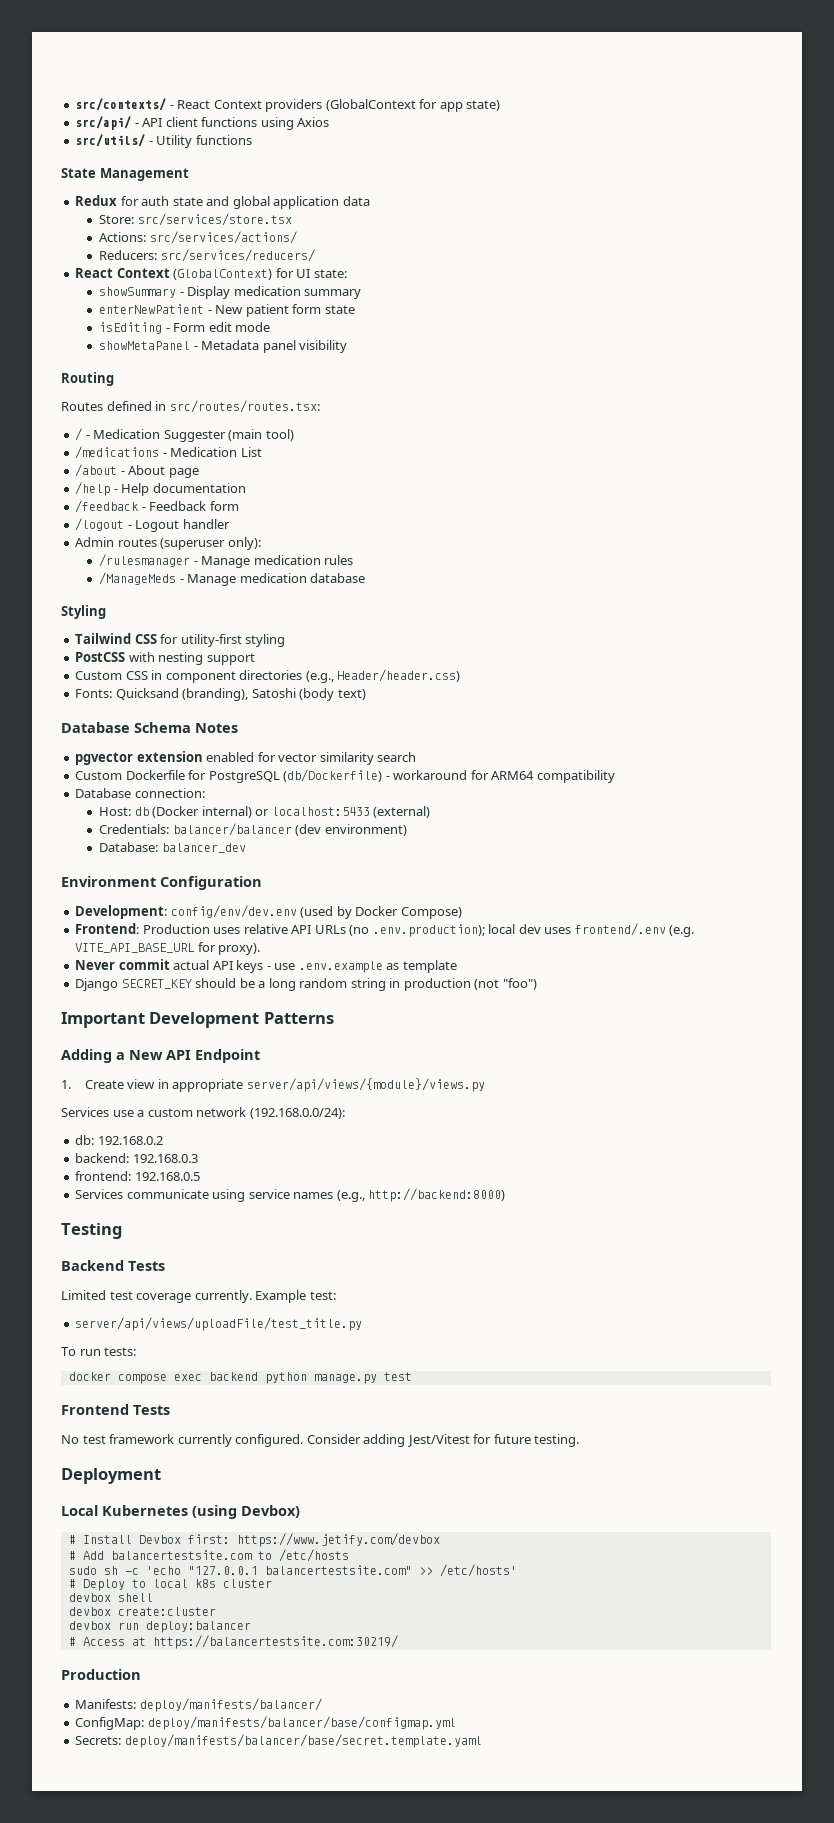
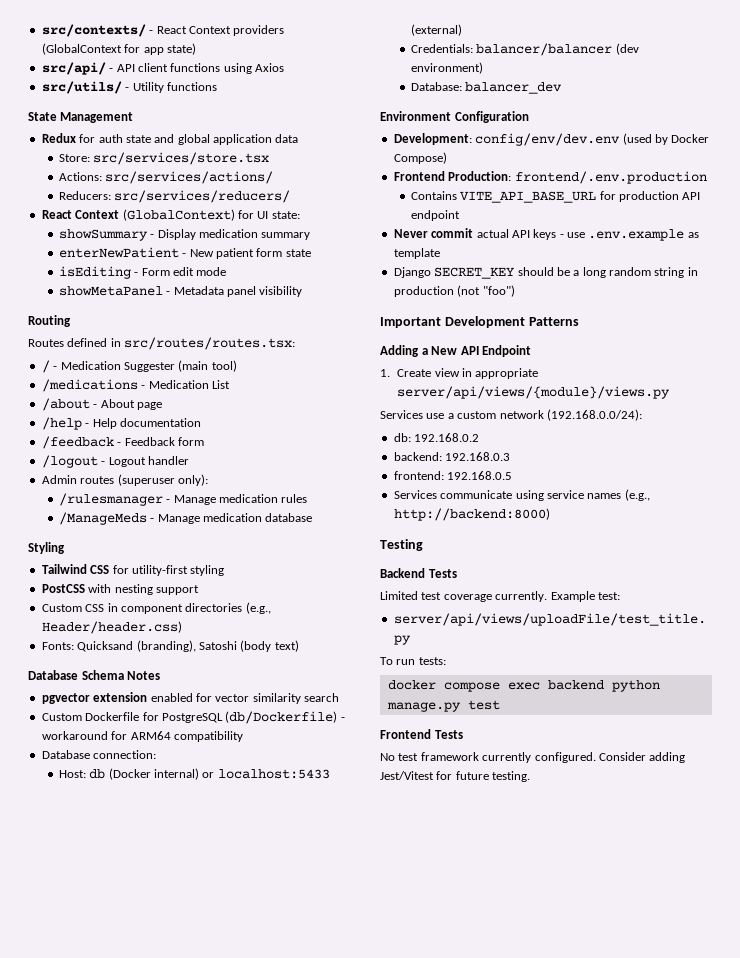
- Frontend: Production uses relative API URLs (no .env.production); local dev uses frontend/.env (e.g. VITE_API_BASE_URL for proxy).
+ Frontend Production: frontend/.env.production
+ Contains VITE_API_BASE_URL for production API endpoint
- Deployment
- Local Kubernetes (using Devbox)
- # Install Devbox first: https://www.jetify.com/devbox
- # Add balancertestsite.com to /etc/hosts
- sudo sh -c 'echo "127.0.0.1 balancertestsite.com" >> /etc/hosts'
- # Deploy to local k8s cluster
- devbox shell
- devbox create:cluster
- devbox run deploy:balancer
- # Access at https://balancertestsite.com:30219/
- Production
- Manifests: deploy/manifests/balancer/
- ConfigMap: deploy/manifests/balancer/base/configmap.yml
- Secrets: deploy/manifests/balancer/base/secret.template.yaml

